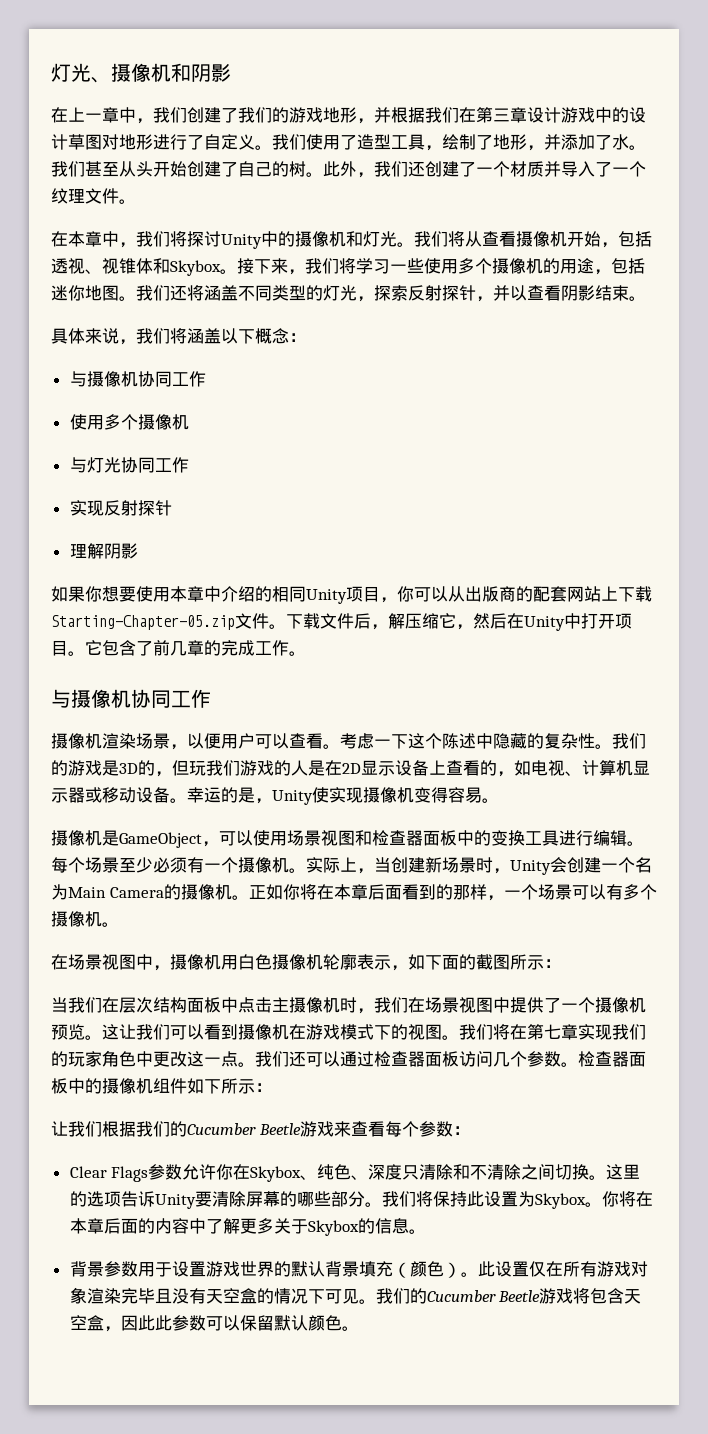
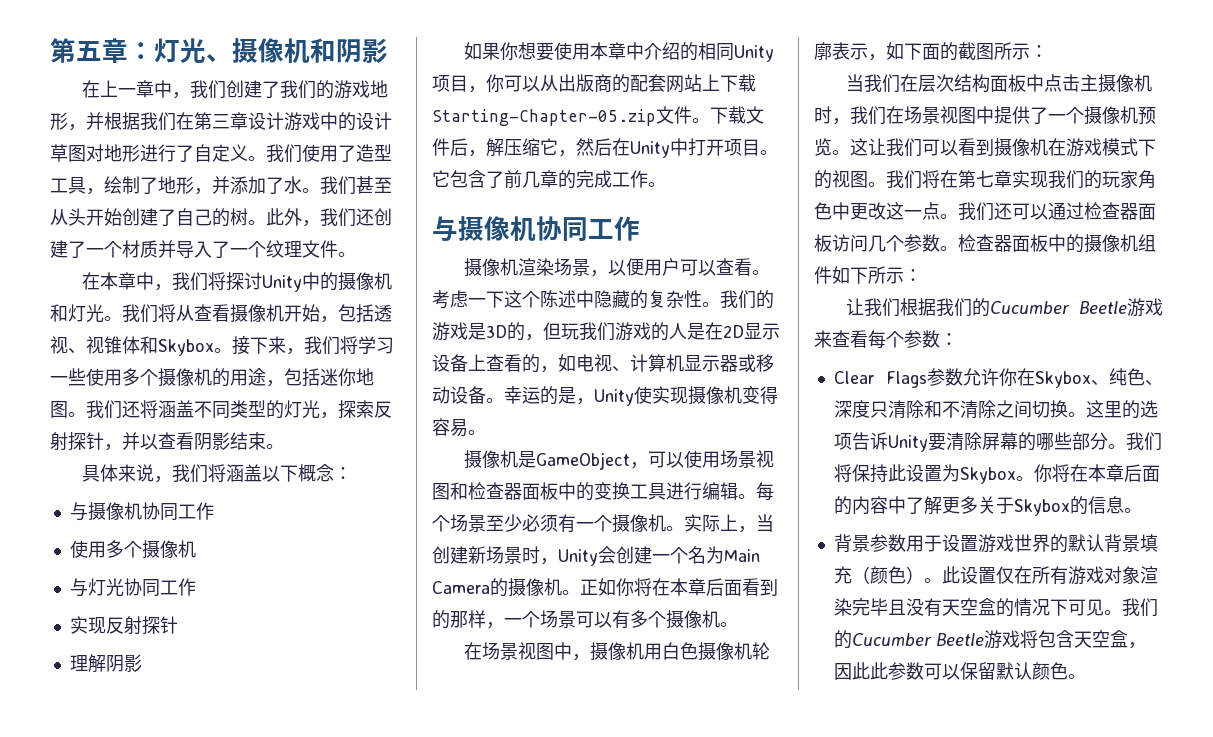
- 灯光、摄像机和阴影
+ 第五章：灯光、摄像机和阴影

